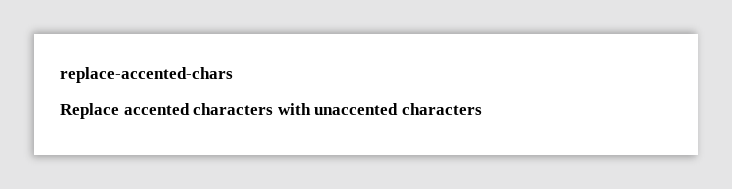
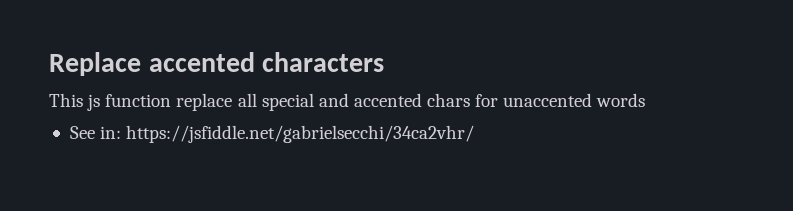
- replace-accented-chars
- Replace accented characters with unaccented characters
+ Replace accented characters
+ This js function replace all special and accented chars for unaccented words
+ See in: https://jsfiddle.net/gabrielsecchi/34ca2vhr/

